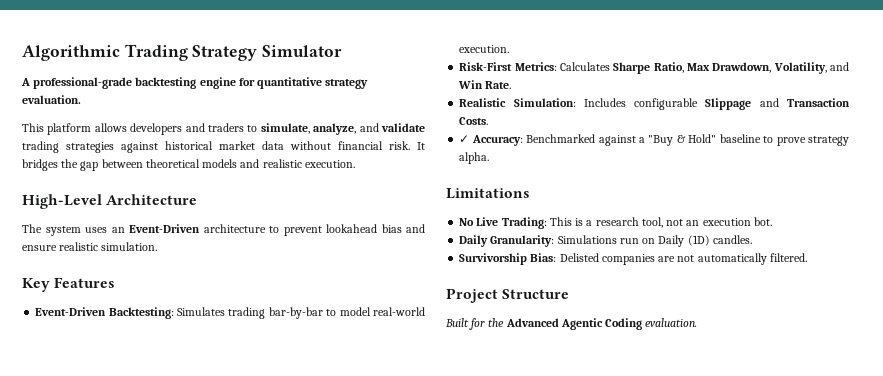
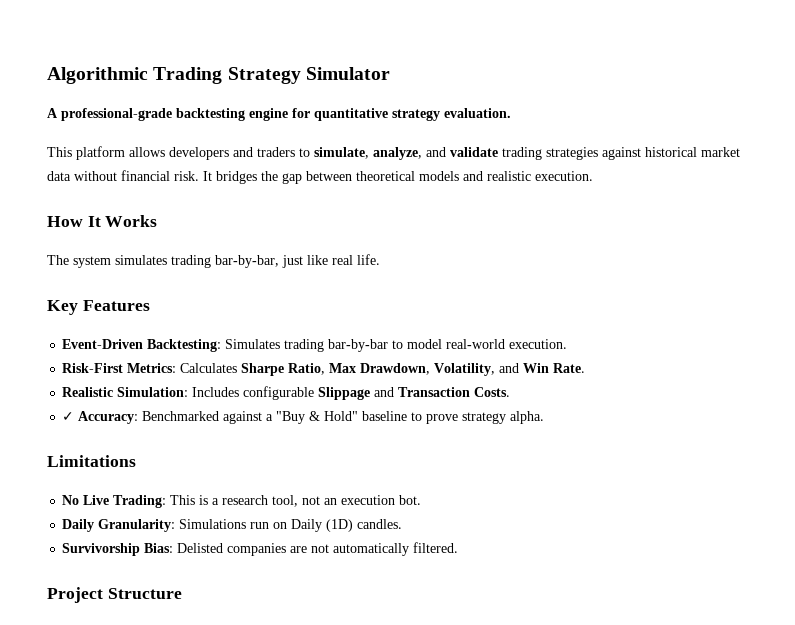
- High-Level Architecture
+ How It Works
- The system uses an Event-Driven architecture to prevent lookahead bias and ensure realistic simulation.
+ The system simulates trading bar-by-bar, just like real life.
- Built for the Advanced Agentic Coding evaluation.

